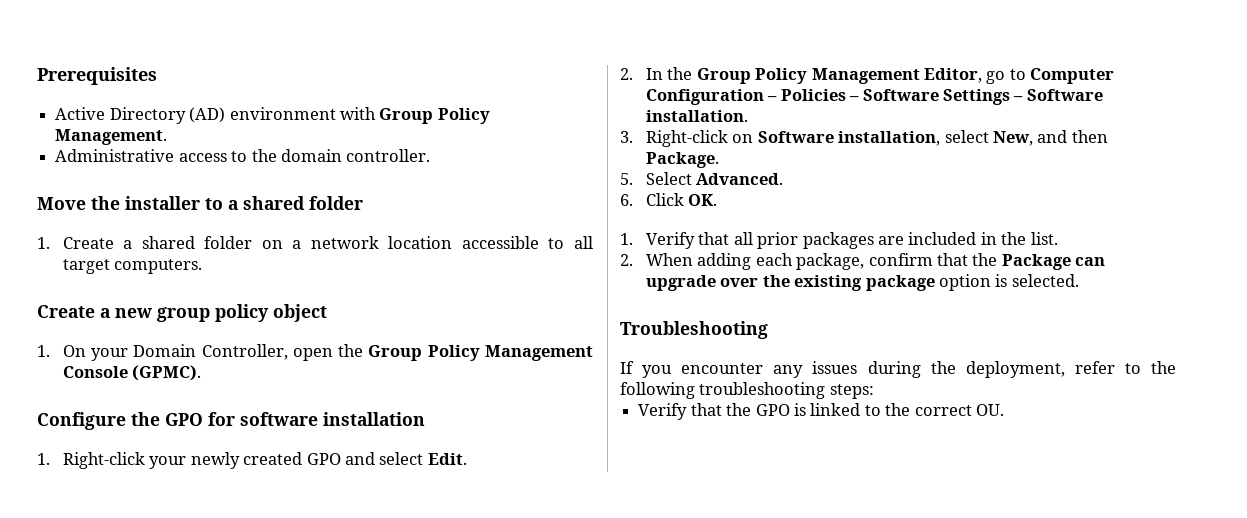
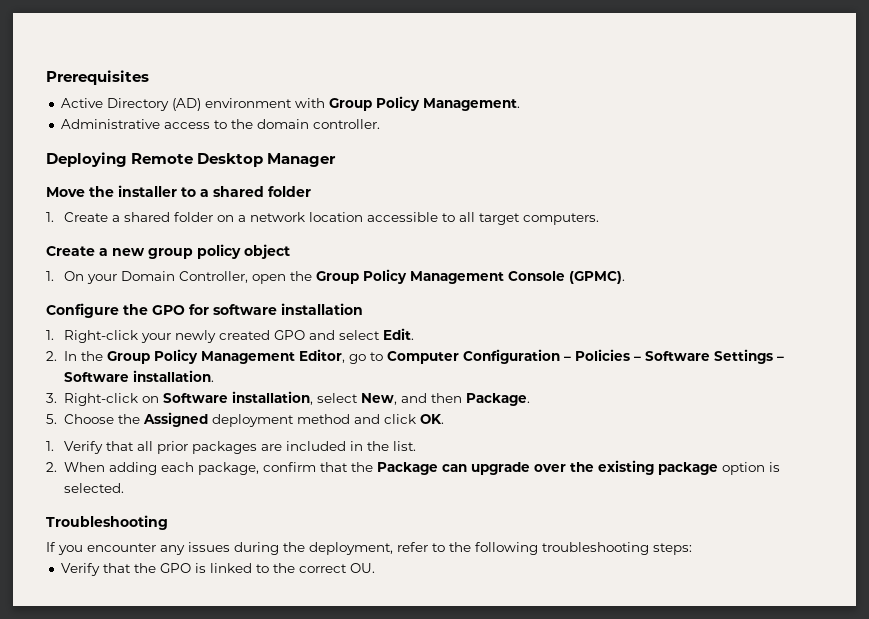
+ Deploying Remote Desktop Manager
- 5. Select Advanced.
- 6. Click OK.
+ 5. Choose the Assigned deployment method and click OK.

